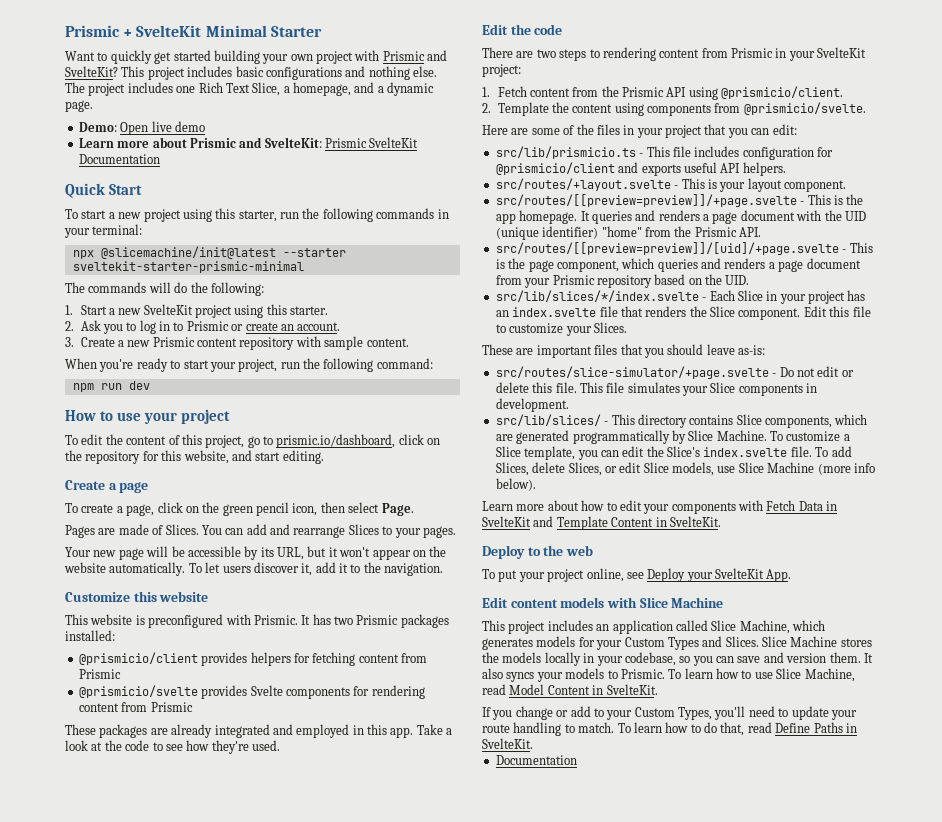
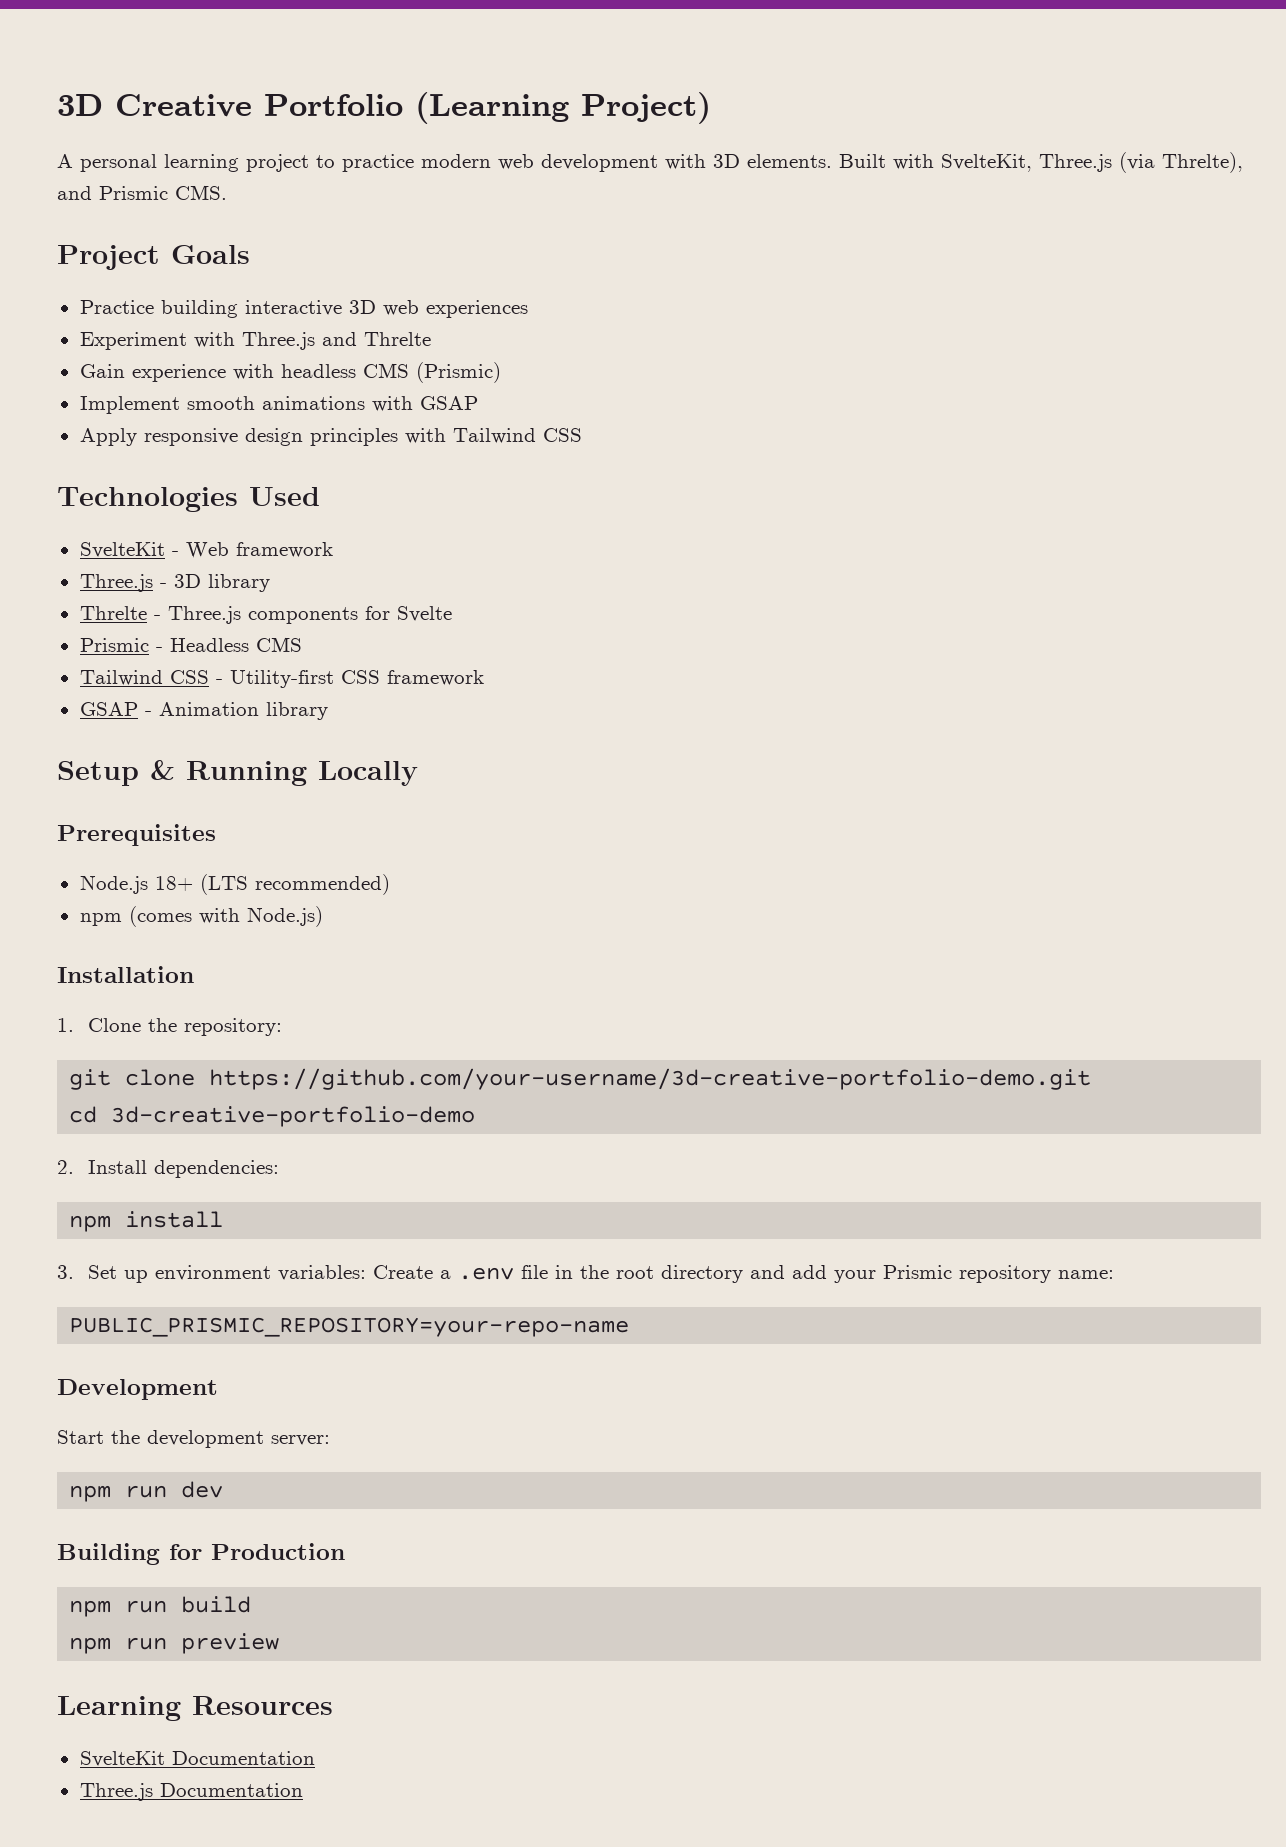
- Prismic + SvelteKit Minimal Starter
- Want to quickly get started building your own project with Prismic and SvelteKit? This project includes basic configurations and nothing else. The project includes one Rich Text Slice, a homepage, and a dynamic page.
- Demo: Open live demo
- Learn more about Prismic and SvelteKit: Prismic SvelteKit Documentation
- Quick Start
- To start a new project using this starter, run the following commands in your terminal:
- npx @slicemachine/init@latest --starter sveltekit-starter-prismic-minimal
- The commands will do the following:
- 1. Start a new SvelteKit project using this starter.
- 2. Ask you to log in to Prismic or create an account.
- 3. Create a new Prismic content repository with sample content.
- When you're ready to start your project, run the following command:
+ 3D Creative Portfolio (Learning Project)
+ A personal learning project to practice modern web development with 3D elements. Built with SvelteKit, Three.js (via Threlte), and Prismic CMS.
+ Project Goals
+ Practice building interactive 3D web experiences
+ Experiment with Three.js and Threlte
+ Gain experience with headless CMS (Prismic)
+ Implement smooth animations with GSAP
+ Apply responsive design principles with Tailwind CSS
+ Technologies Used
+ SvelteKit - Web framework
+ Three.js - 3D library
+ Threlte - Three.js components for Svelte
+ Prismic - Headless CMS
+ Tailwind CSS - Utility-first CSS framework
+ GSAP - Animation library
+ Setup & Running Locally
+ Prerequisites
+ Node.js 18+ (LTS recommended)
+ npm (comes with Node.js)
+ Installation
+ 1. Clone the repository:
+ git clone https://github.com/your-username/3d-creative-portfolio-demo.git
+ cd 3d-creative-portfolio-demo
+ 2. Install dependencies:
+ npm install
+ 3. Set up environment variables: Create a .env file in the root directory and add your Prismic repository name:
+ PUBLIC_PRISMIC_REPOSITORY=your-repo-name
+ Development
+ Start the development server:
  npm run dev
- How to use your project
- To edit the content of this project, go to prismic.io/dashboard, click on the repository for this website, and start editing.
- Create a page
- To create a page, click on the green pencil icon, then select Page.
- Pages are made of Slices. You can add and rearrange Slices to your pages.
- Your new page will be accessible by its URL, but it won't appear on the website automatically. To let users discover it, add it to the navigation.
- Customize this website
- This website is preconfigured with Prismic. It has two Prismic packages installed:
- @prismicio/client provides helpers for fetching content from Prismic
- @prismicio/svelte provides Svelte components for rendering content from Prismic
- These packages are already integrated and employed in this app. Take a look at the code to see how they're used.
- Edit the code
- There are two steps to rendering content from Prismic in your SvelteKit project:
- 1. Fetch content from the Prismic API using @prismicio/client.
- 2. Template the content using components from @prismicio/svelte.
- Here are some of the files in your project that you can edit:
- src/lib/prismicio.ts - This file includes configuration for @prismicio/client and exports useful API helpers.
- src/routes/+layout.svelte - This is your layout component.
- src/routes/[[preview=preview]]/+page.svelte - This is the app homepage. It queries and renders a page document with the UID (unique identifier) "home" from the Prismic API.
- src/routes/[[preview=preview]]/[uid]/+page.svelte - This is the page component, which queries and renders a page document from your Prismic repository based on the UID.
- src/lib/slices/*/index.svelte - Each Slice in your project has an index.svelte file that renders the Slice component. Edit this file to customize your Slices.
- These are important files that you should leave as-is:
- src/routes/slice-simulator/+page.svelte - Do not edit or delete this file. This file simulates your Slice components in development.
- src/lib/slices/ - This directory contains Slice components, which are generated programmatically by Slice Machine. To customize a Slice template, you can edit the Slice's index.svelte file. To add Slices, delete Slices, or edit Slice models, use Slice Machine (more info below).
- Learn more about how to edit your components with Fetch Data in SvelteKit and Template Content in SvelteKit.
- Deploy to the web
- To put your project online, see Deploy your SvelteKit App.
- Edit content models with Slice Machine
- This project includes an application called Slice Machine, which generates models for your Custom Types and Slices. Slice Machine stores the models locally in your codebase, so you can save and version them. It also syncs your models to Prismic. To learn how to use Slice Machine, read Model Content in SvelteKit.
- If you change or add to your Custom Types, you'll need to update your route handling to match. To learn how to do that, read Define Paths in SvelteKit.
- Documentation
+ Building for Production
+ npm run build
+ npm run preview
+ Learning Resources
+ SvelteKit Documentation
+ Three.js Documentation

